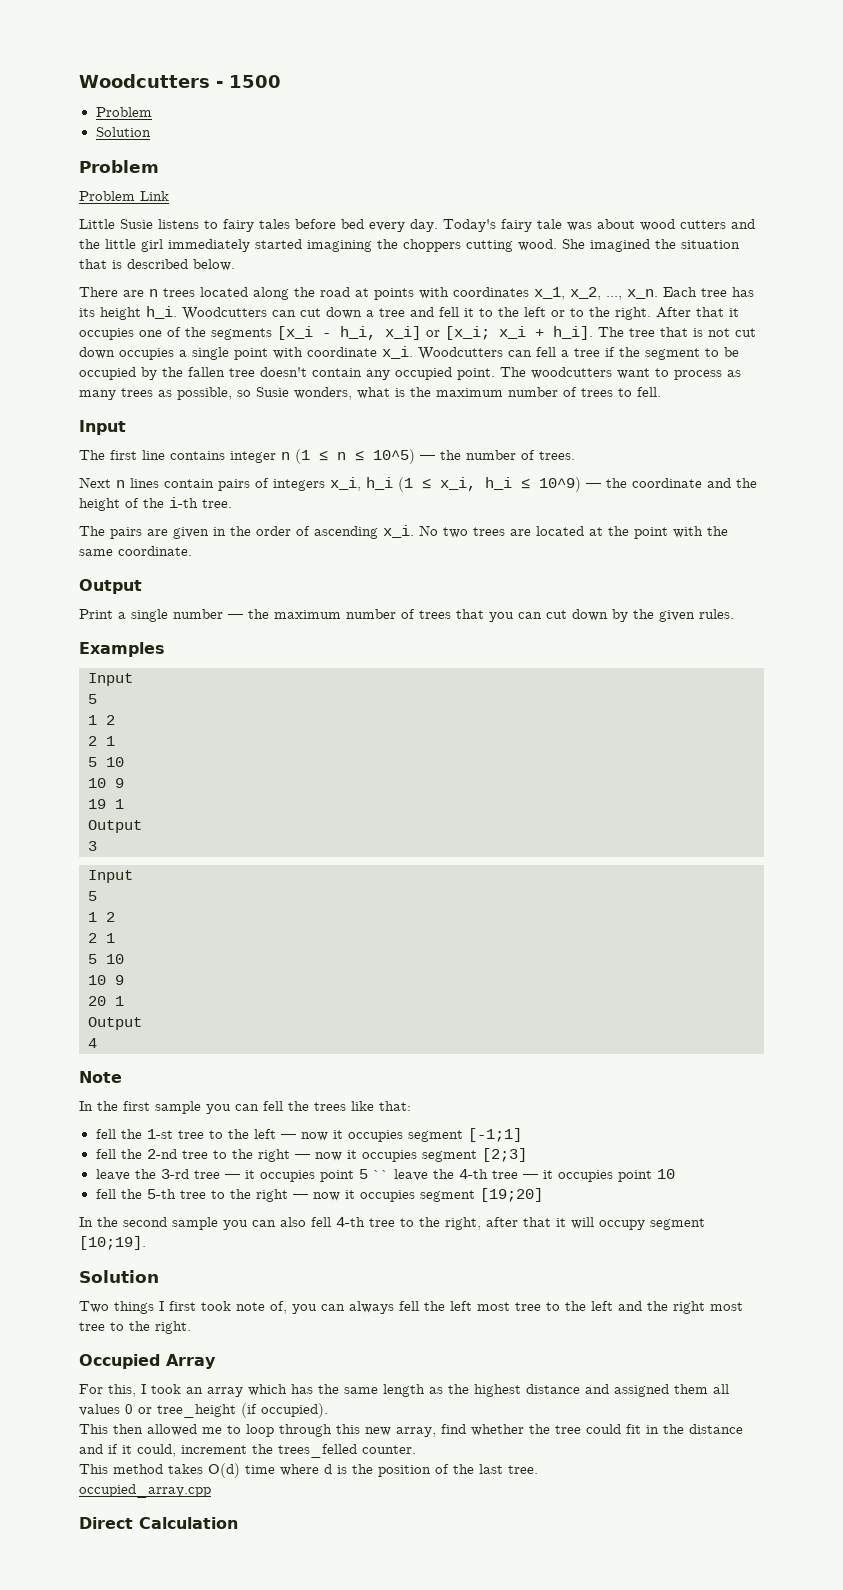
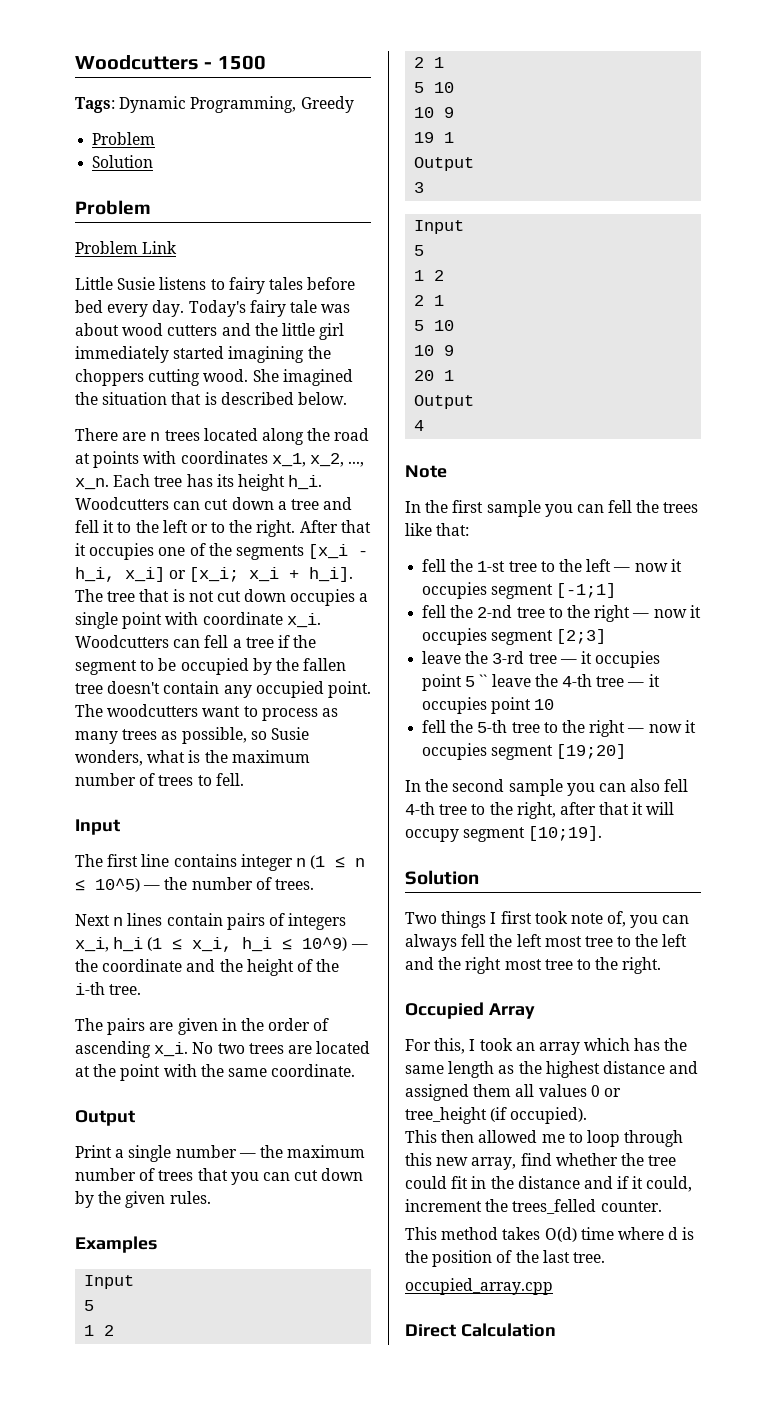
+ Tags: Dynamic Programming, Greedy

